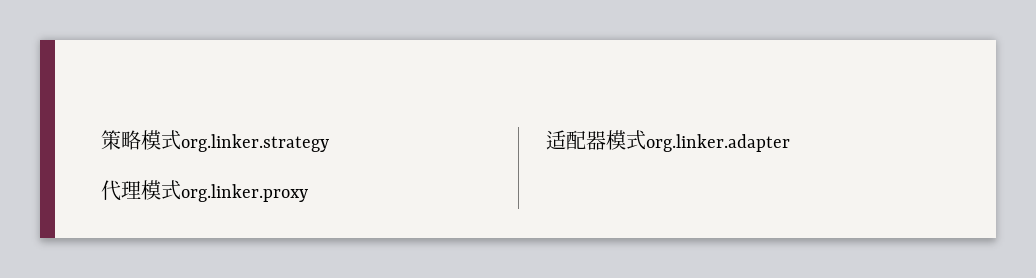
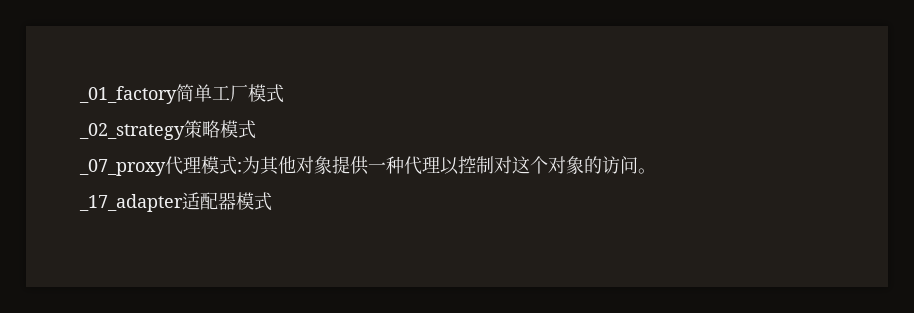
- 策略模式org.linker.strategy
- 代理模式org.linker.proxy
- 适配器模式org.linker.adapter
+ _01_factory简单工厂模式
+ _02_strategy策略模式
+ _07_proxy代理模式:为其他对象提供一种代理以控制对这个对象的访问。
+ _17_adapter适配器模式

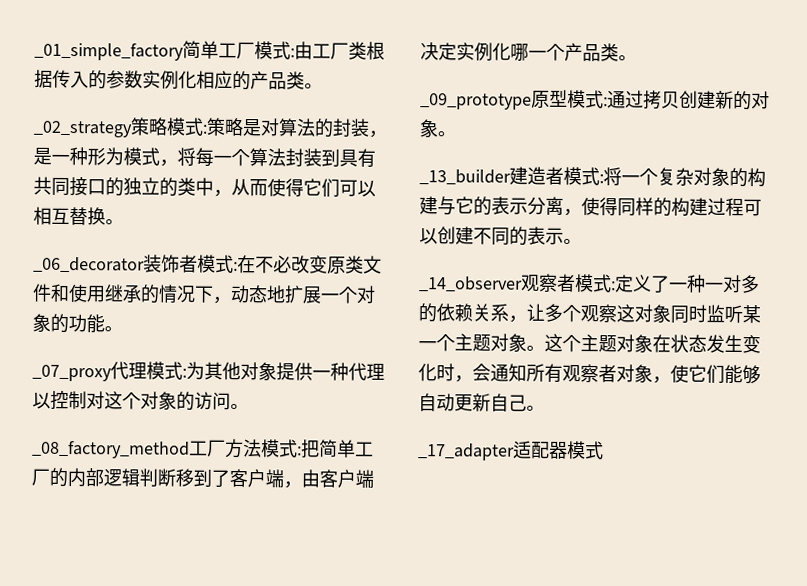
- _01_factory简单工厂模式
- _02_strategy策略模式
+ _01_simple_factory简单工厂模式:由工厂类根据传入的参数实例化相应的产品类。
+ _02_strategy策略模式:策略是对算法的封装，是一种形为模式，将每一个算法封装到具有共同接口的独立的类中，从而使得它们可以相互替换。
+ _06_decorator装饰者模式:在不必改变原类文件和使用继承的情况下，动态地扩展一个对象的功能。
+ _08_factory_method工厂方法模式:把简单工厂的内部逻辑判断移到了客户端，由客户端决定实例化哪一个产品类。
+ _09_prototype原型模式:通过拷贝创建新的对象。
+ _13_builder建造者模式:将一个复杂对象的构建与它的表示分离，使得同样的构建过程可以创建不同的表示。
+ _14_observer观察者模式:定义了一种一对多的依赖关系，让多个观察这对象同时监听某一个主题对象。这个主题对象在状态发生变化时，会通知所有观察者对象，使它们能够自动更新自己。

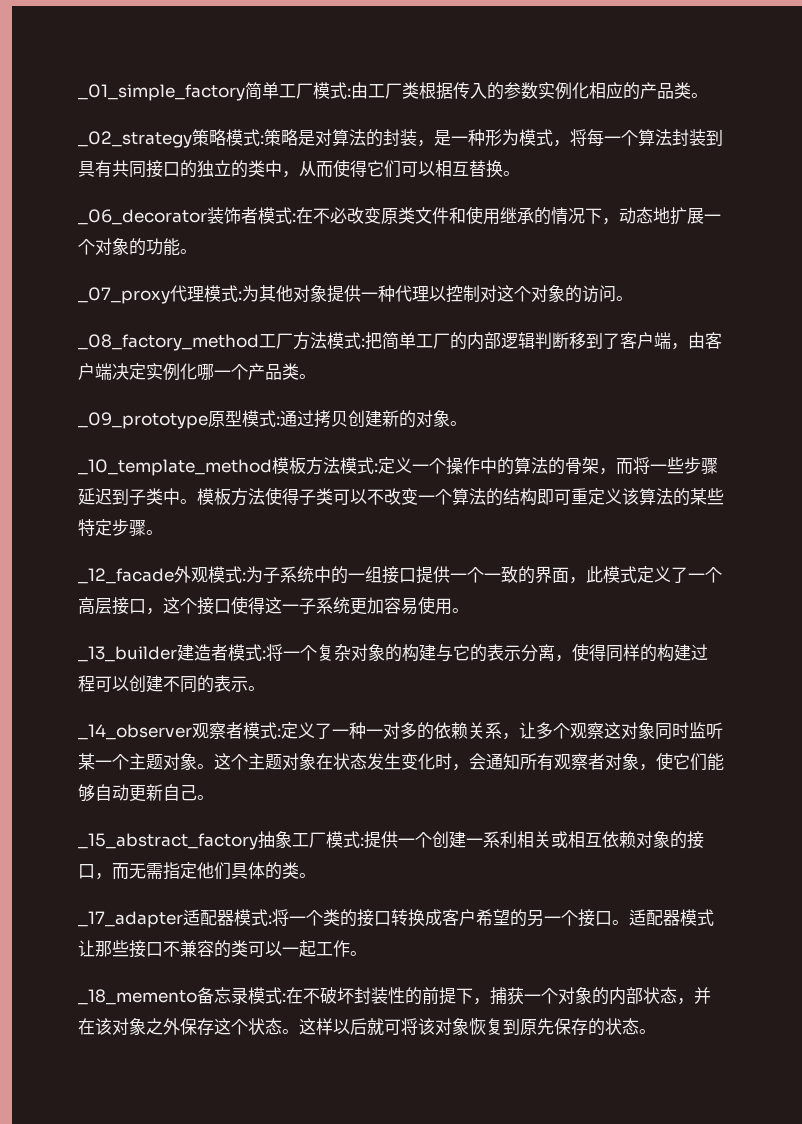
+ _10_template_method模板方法模式:定义一个操作中的算法的骨架，而将一些步骤延迟到子类中。模板方法使得子类可以不改变一个算法的结构即可重定义该算法的某些特定步骤。
+ _12_facade外观模式:为子系统中的一组接口提供一个一致的界面，此模式定义了一个高层接口，这个接口使得这一子系统更加容易使用。
- _17_adapter适配器模式
+ _15_abstract_factory抽象工厂模式:提供一个创建一系利相关或相互依赖对象的接口，而无需指定他们具体的类。
+ _17_adapter适配器模式:将一个类的接口转换成客户希望的另一个接口。适配器模式让那些接口不兼容的类可以一起工作。
+ _18_memento备忘录模式:在不破坏封装性的前提下，捕获一个对象的内部状态，并在该对象之外保存这个状态。这样以后就可将该对象恢复到原先保存的状态。

